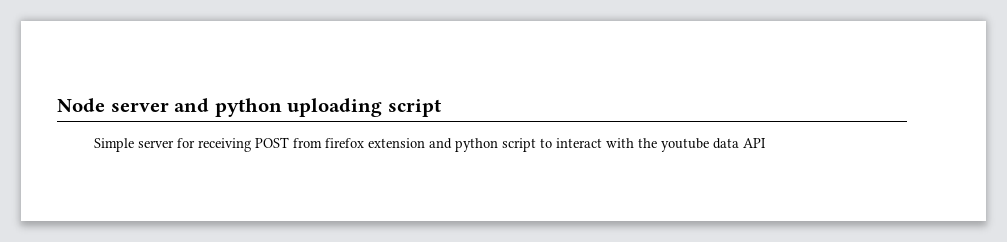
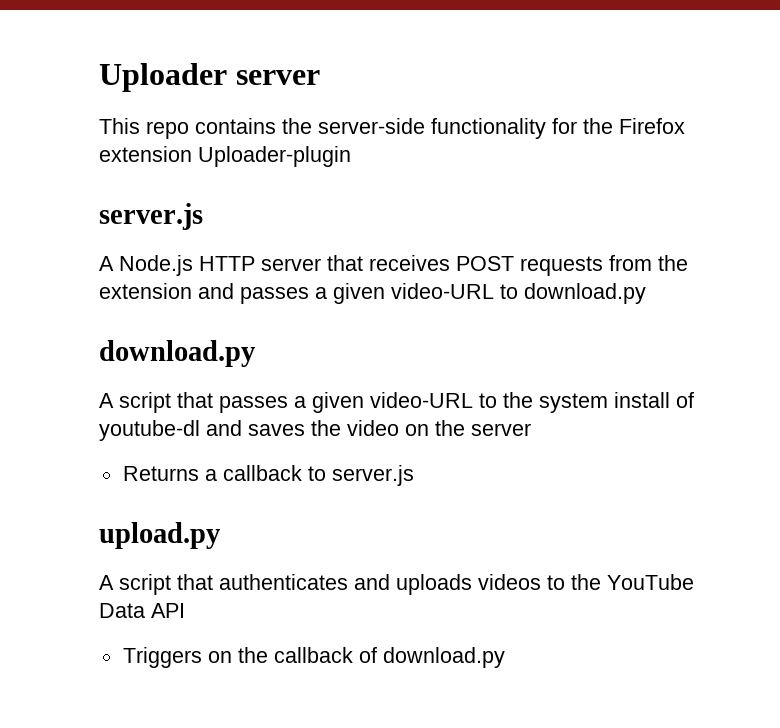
- Node server and python uploading script
- Simple server for receiving POST from firefox extension and python script to interact with the youtube data API
+ Uploader server
+ This repo contains the server-side functionality for the Firefox extension Uploader-plugin
+ server.js
+ A Node.js HTTP server that receives POST requests from the extension and passes a given video-URL to download.py
+ download.py
+ A script that passes a given video-URL to the system install of youtube-dl and saves the video on the server
+ Returns a callback to server.js
+ upload.py
+ A script that authenticates and uploads videos to the YouTube Data API
+ Triggers on the callback of download.py

